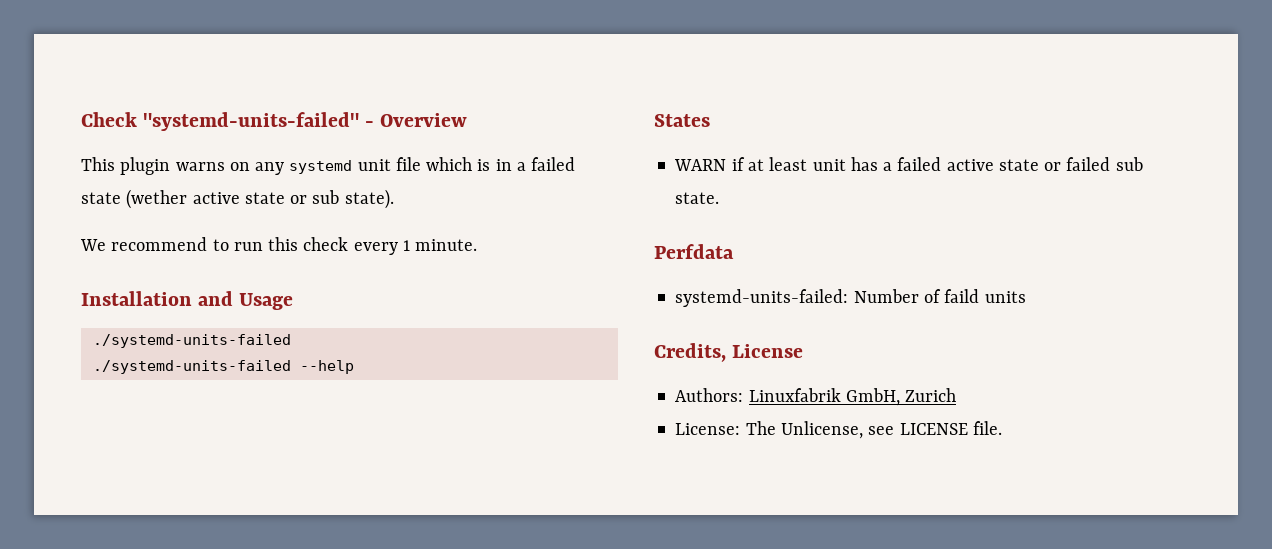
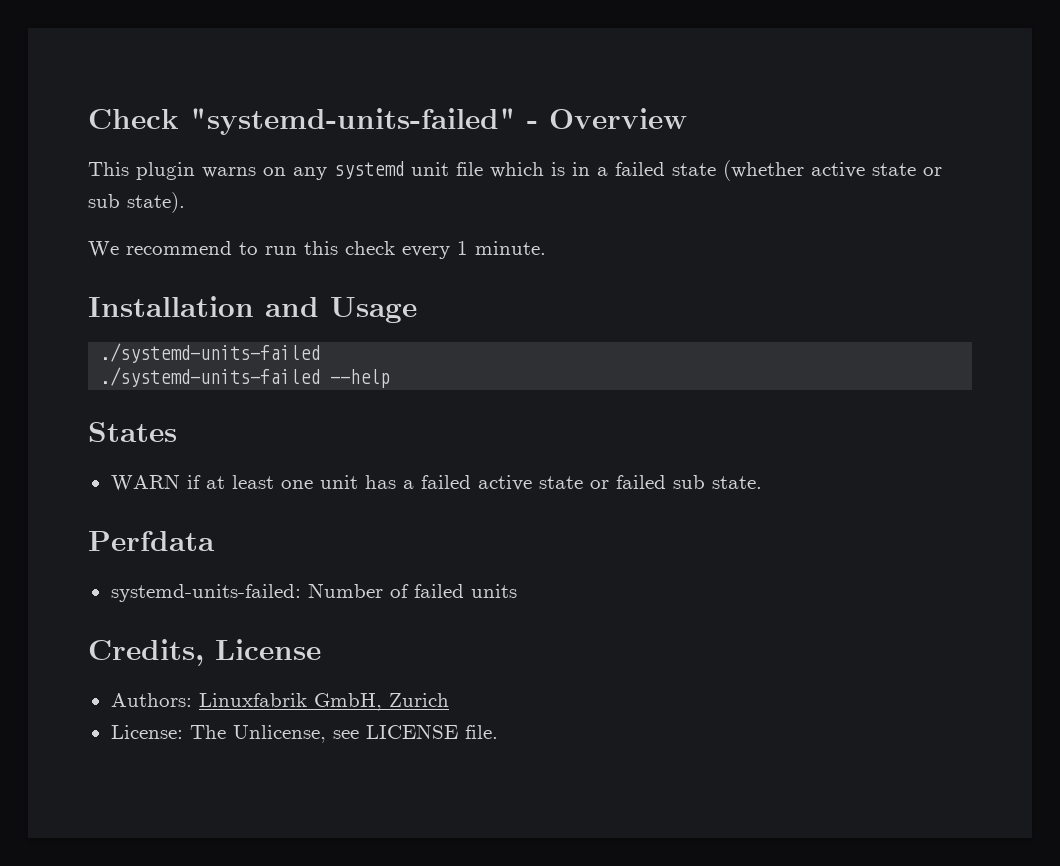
- This plugin warns on any systemd unit file which is in a failed state (wether active state or sub state).
+ This plugin warns on any systemd unit file which is in a failed state (whether active state or sub state).
- WARN if at least unit has a failed active state or failed sub state.
+ WARN if at least one unit has a failed active state or failed sub state.
- systemd-units-failed: Number of faild units
+ systemd-units-failed: Number of failed units

